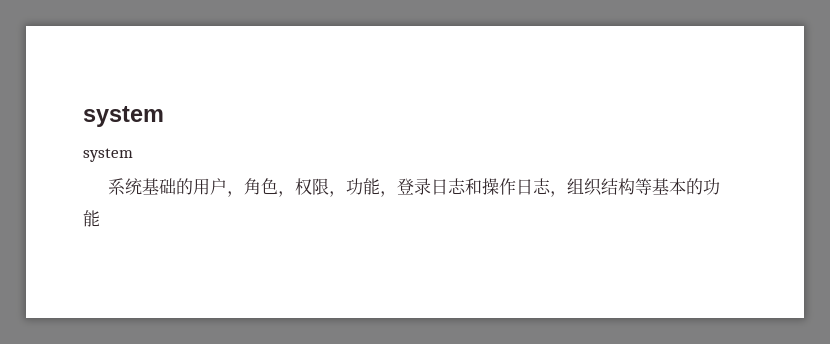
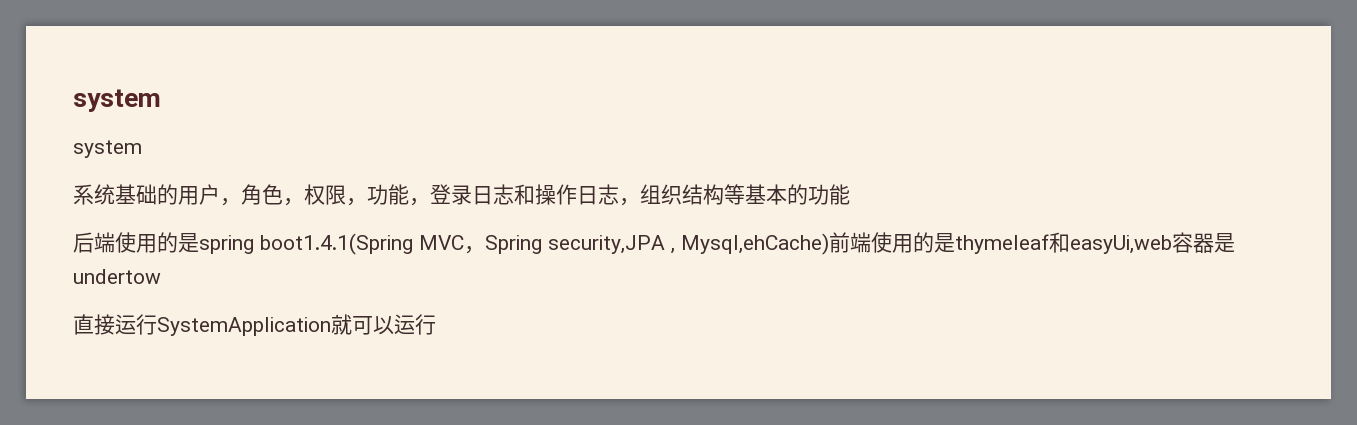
+ 后端使用的是spring boot1.4.1(Spring MVC，Spring security,JPA , Mysql,ehCache)前端使用的是thymeleaf和easyUi,web容器是undertow
+ 直接运行SystemApplication就可以运行

